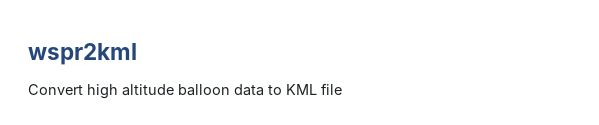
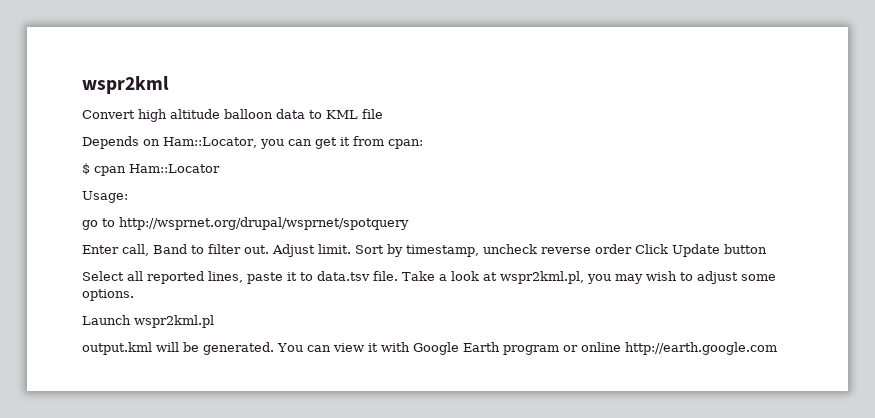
+ Depends on Ham::Locator, you can get it from cpan:
+ $ cpan Ham::Locator
+ Usage:
+ go to http://wsprnet.org/drupal/wsprnet/spotquery
+ Enter call, Band to filter out. Adjust limit. Sort by timestamp, uncheck reverse order Click Update button
+ Select all reported lines, paste it to data.tsv file. Take a look at wspr2kml.pl, you may wish to adjust some options.
+ Launch wspr2kml.pl
+ output.kml will be generated. You can view it with Google Earth program or online http://earth.google.com

